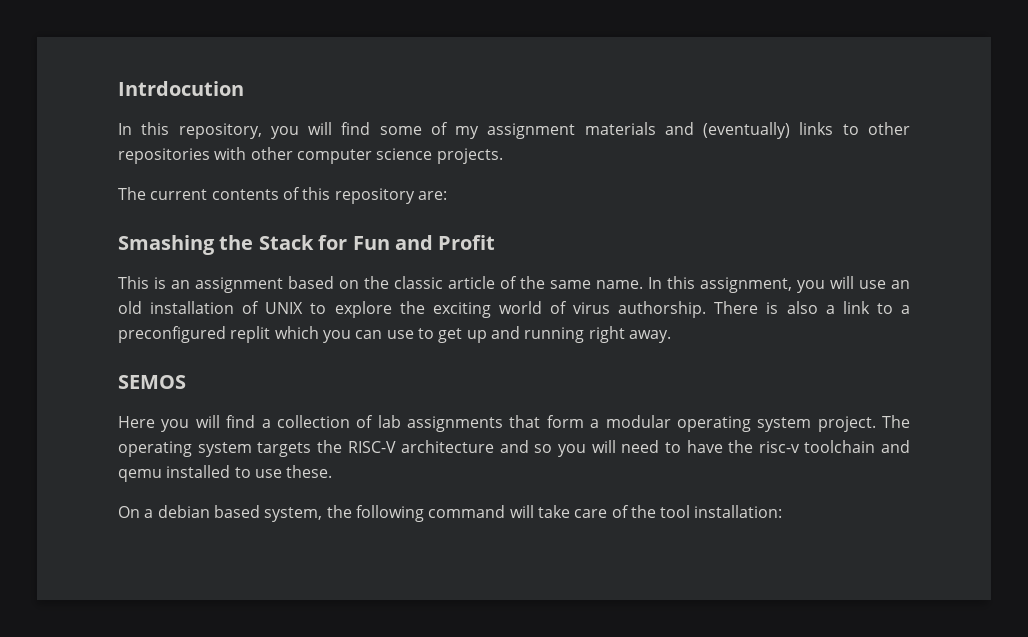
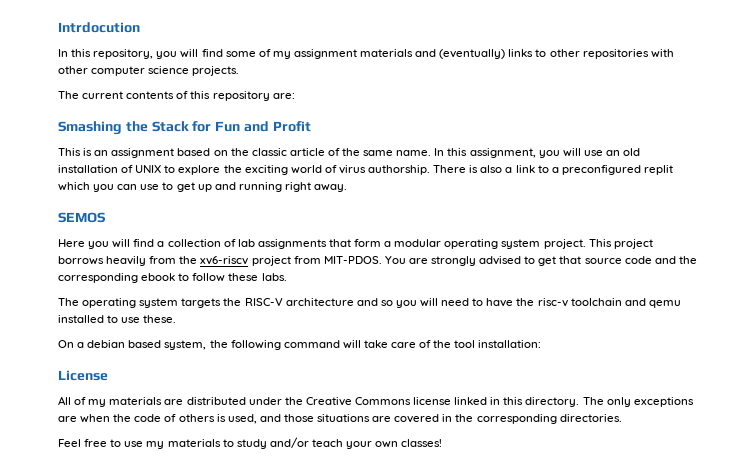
- Here you will find a collection of lab assignments that form a modular operating system project. The operating system targets the RISC-V architecture and so you will need to have the risc-v toolchain and qemu installed to use these.
+ Here you will find a collection of lab assignments that form a modular operating system project. This project borrows heavily from the xv6-riscv project from MIT-PDOS. You are strongly advised to get that source code and the corresponding ebook to follow these labs.
+ The operating system targets the RISC-V architecture and so you will need to have the risc-v toolchain and qemu installed to use these.
+ License
+ All of my materials are distributed under the Creative Commons license linked in this directory. The only exceptions are when the code of others is used, and those situations are covered in the corresponding directories.
+ Feel free to use my materials to study and/or teach your own classes!

